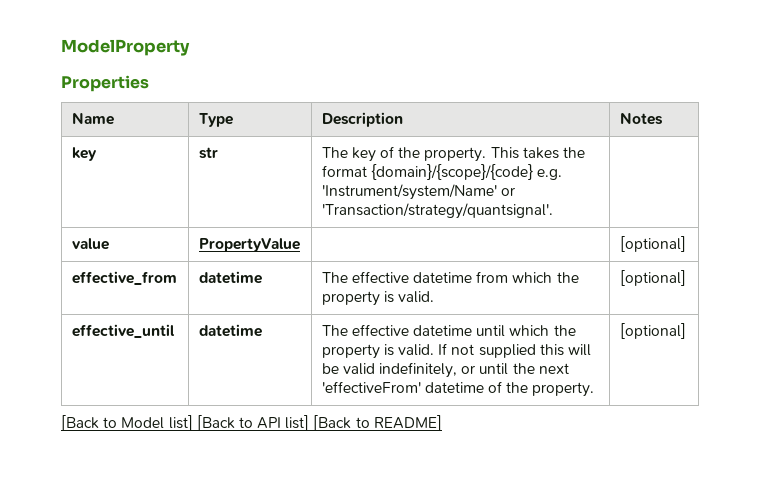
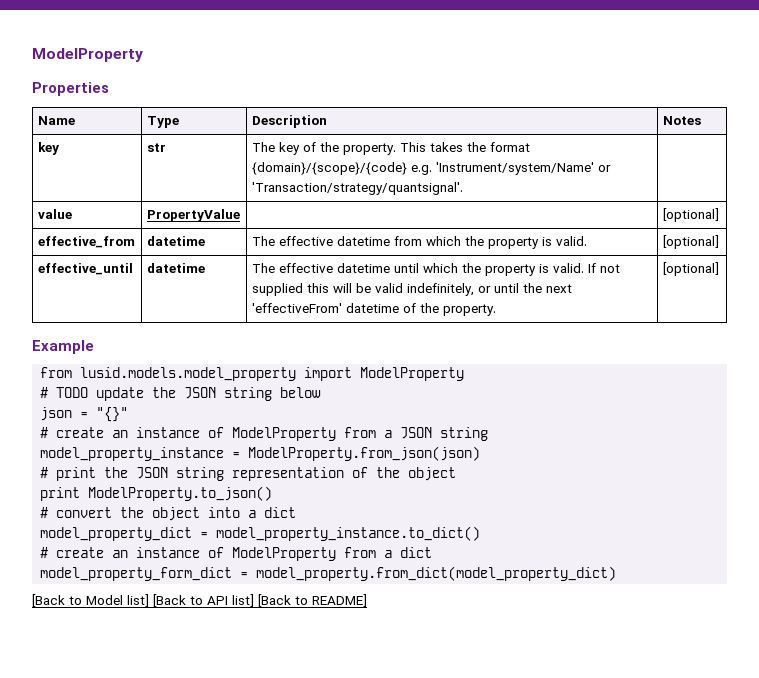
+ Example
+ from lusid.models.model_property import ModelProperty
+ # TODO update the JSON string below
+ json = "{}"
+ # create an instance of ModelProperty from a JSON string
+ model_property_instance = ModelProperty.from_json(json)
+ # print the JSON string representation of the object
+ print ModelProperty.to_json()
+ # convert the object into a dict
+ model_property_dict = model_property_instance.to_dict()
+ # create an instance of ModelProperty from a dict
+ model_property_form_dict = model_property.from_dict(model_property_dict)

